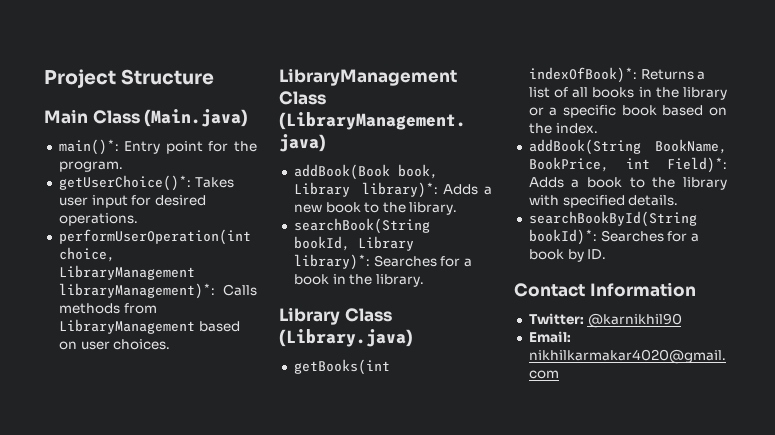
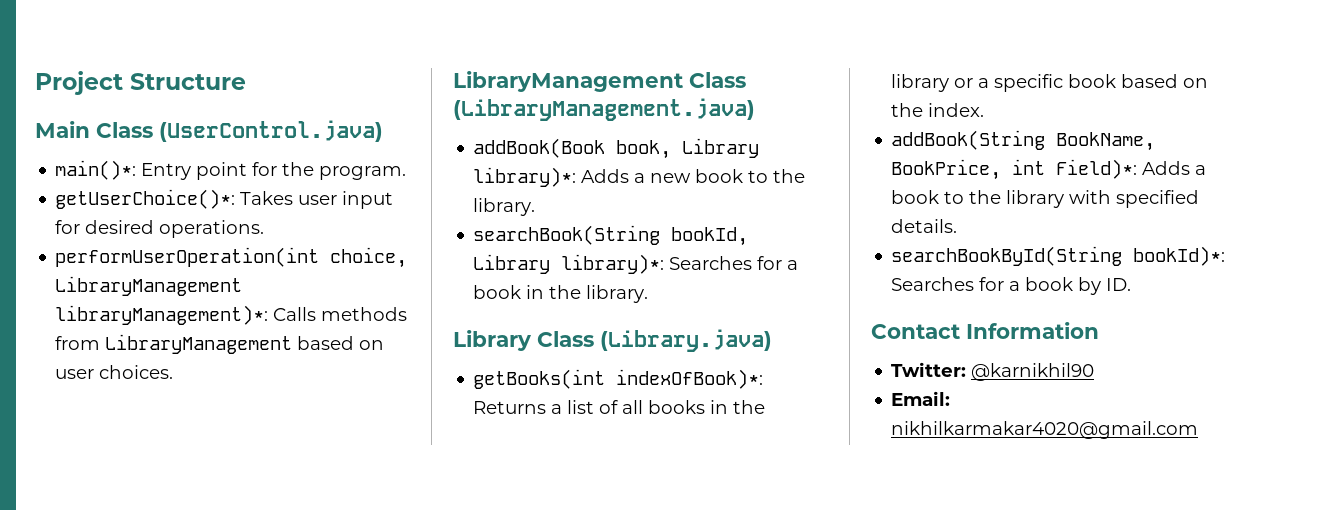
- Main Class (Main.java)
+ Main Class (UserControl.java)

